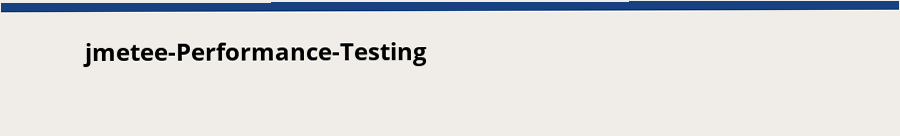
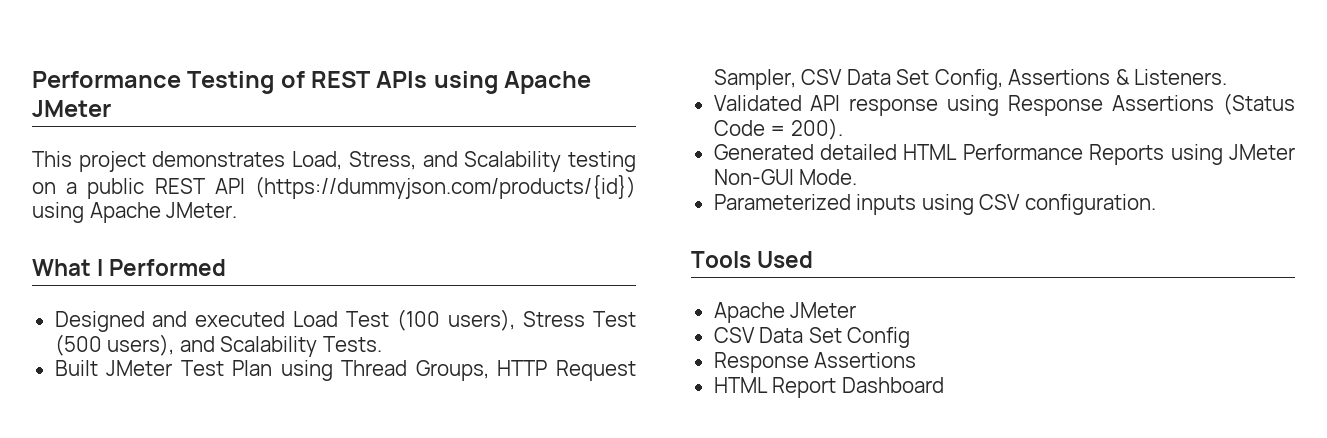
- jmetee-Performance-Testing
+ Performance Testing of REST APIs using Apache JMeter
+ This project demonstrates Load, Stress, and Scalability testing on a public REST API (https://dummyjson.com/products/{id}) using Apache JMeter.
+ What I Performed
+ Designed and executed Load Test (100 users), Stress Test (500 users), and Scalability Tests.
+ Built JMeter Test Plan using Thread Groups, HTTP Request Sampler, CSV Data Set Config, Assertions & Listeners.
+ Validated API response using Response Assertions (Status Code = 200).
+ Generated detailed HTML Performance Reports using JMeter Non-GUI Mode.
+ Parameterized inputs using CSV configuration.
+ Tools Used
+ Apache JMeter
+ CSV Data Set Config
+ Response Assertions
+ HTML Report Dashboard

